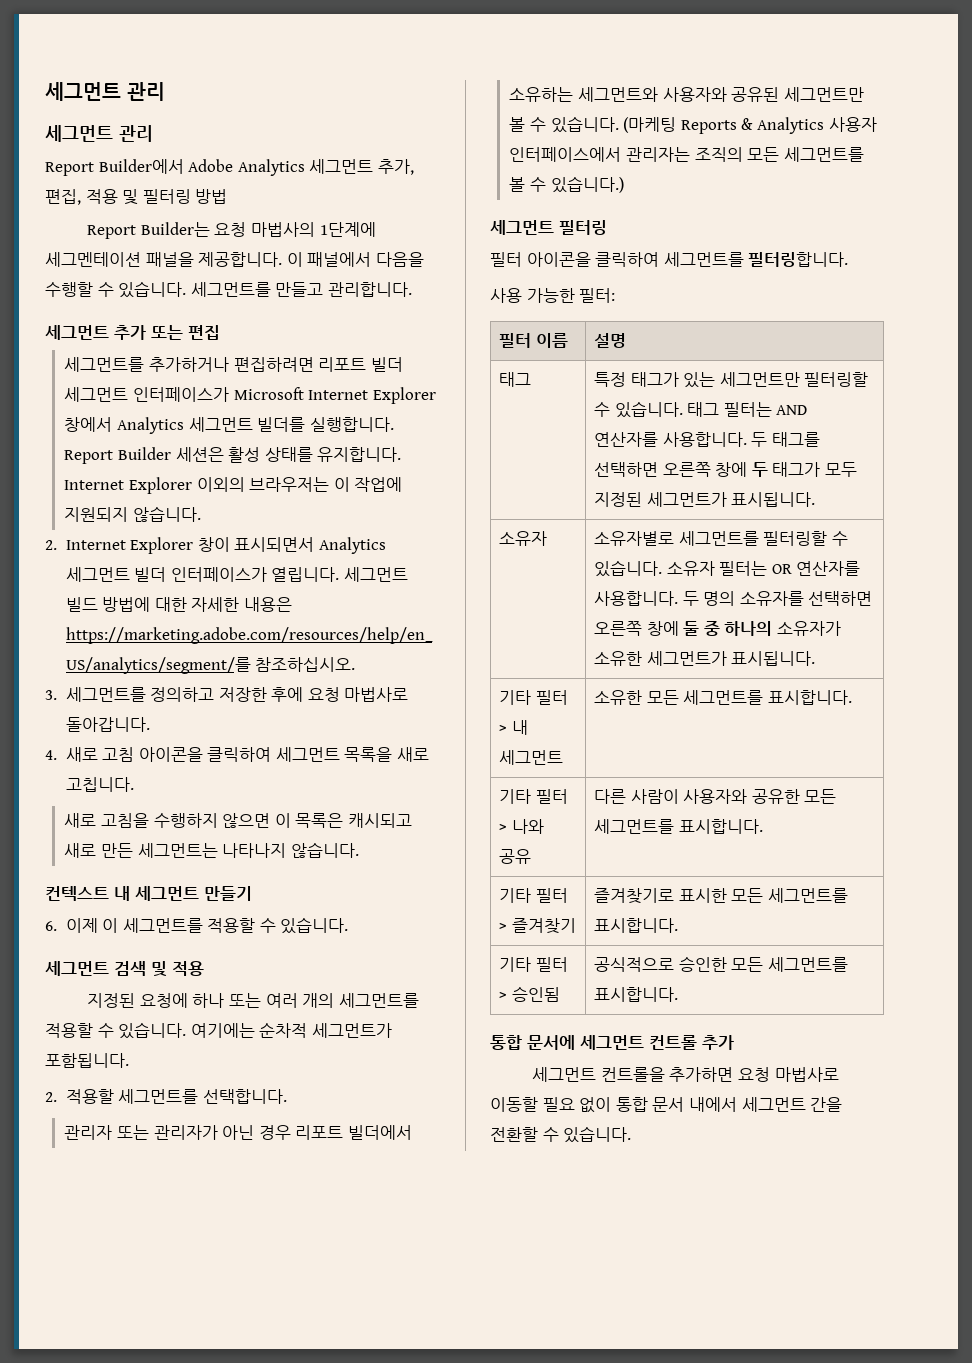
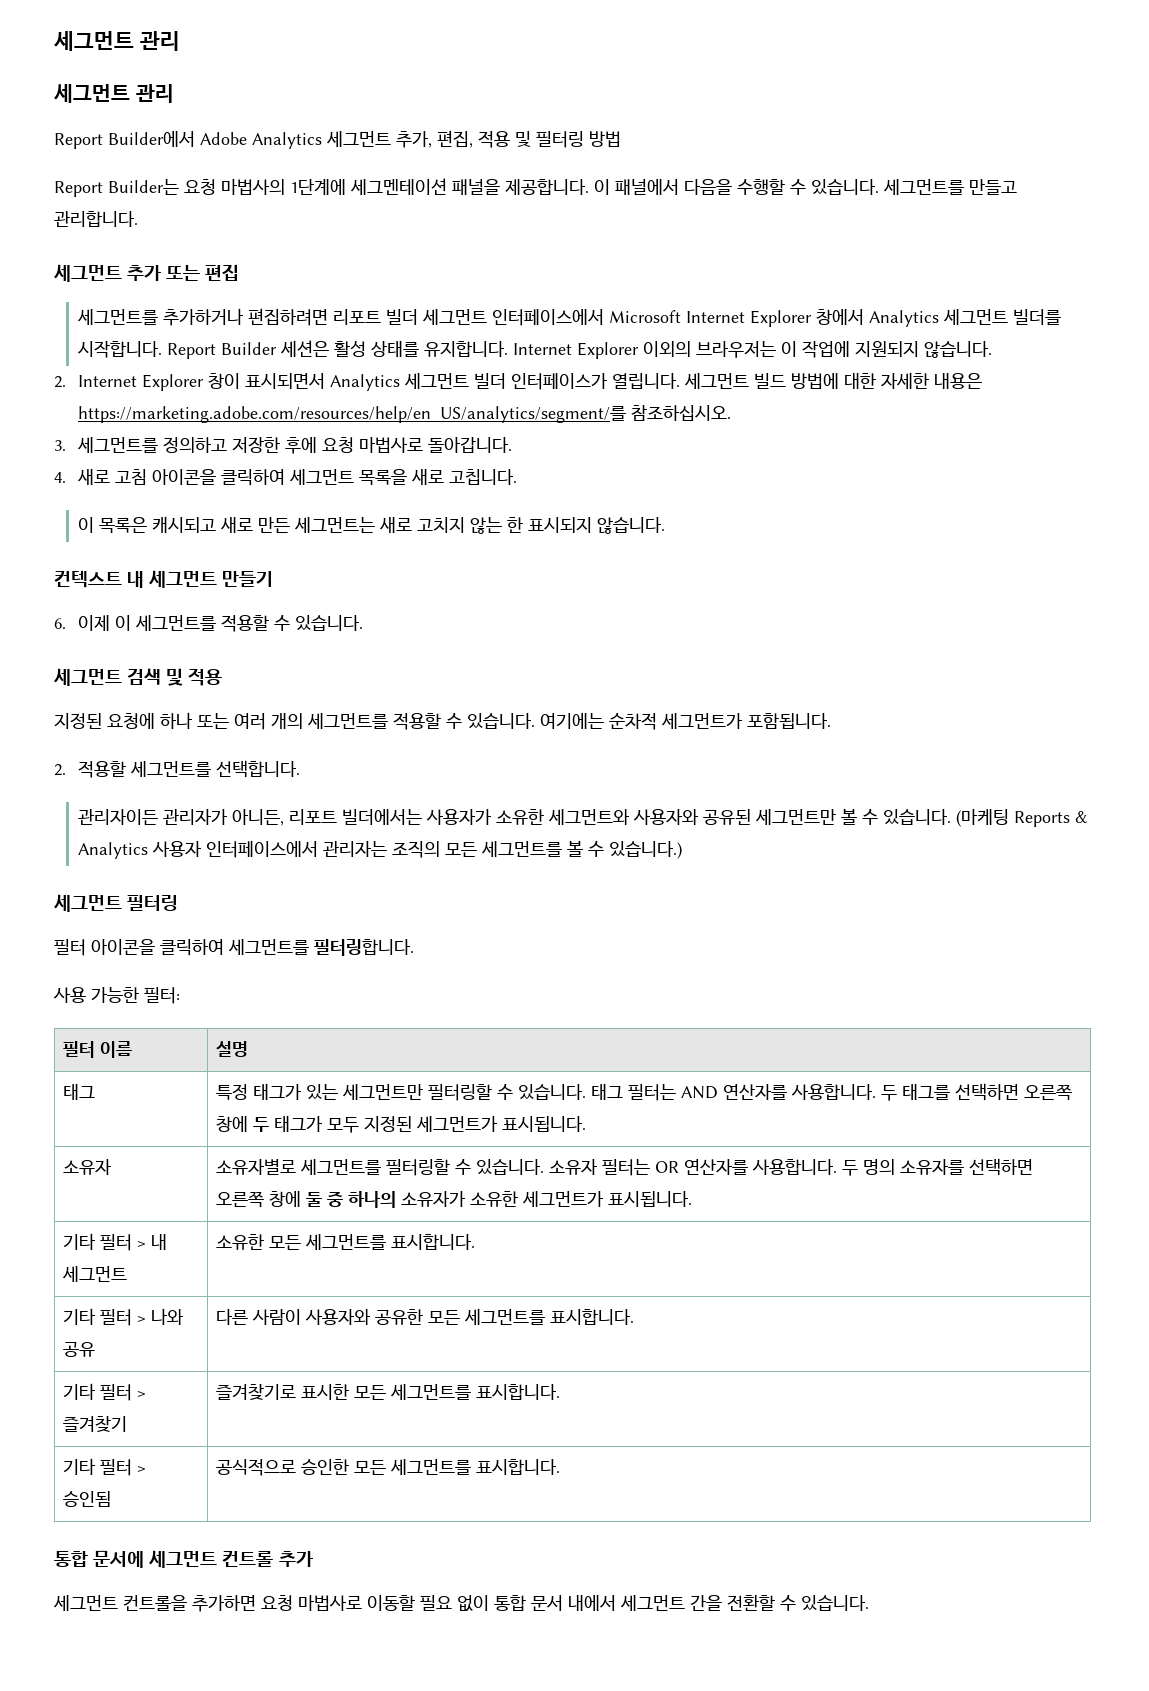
- 세그먼트를 추가하거나 편집하려면 리포트 빌더 세그먼트 인터페이스가 Microsoft Internet Explorer 창에서 Analytics 세그먼트 빌더를 실행합니다.
+ 세그먼트를 추가하거나 편집하려면 리포트 빌더 세그먼트 인터페이스에서 Microsoft Internet Explorer 창에서 Analytics 세그먼트 빌더를 시작합니다.
- 새로 고침을 수행하지 않으면 이 목록은 캐시되고 새로 만든 세그먼트는 나타나지 않습니다.
+ 이 목록은 캐시되고 새로 만든 세그먼트는 새로 고치지 않는 한 표시되지 않습니다.
- 관리자 또는 관리자가 아닌 경우 리포트 빌더에서 소유하는 세그먼트와 사용자와 공유된 세그먼트만 볼 수 있습니다.
+ 관리자이든 관리자가 아니든, 리포트 빌더에서는 사용자가 소유한 세그먼트와 사용자와 공유된 세그먼트만 볼 수 있습니다.

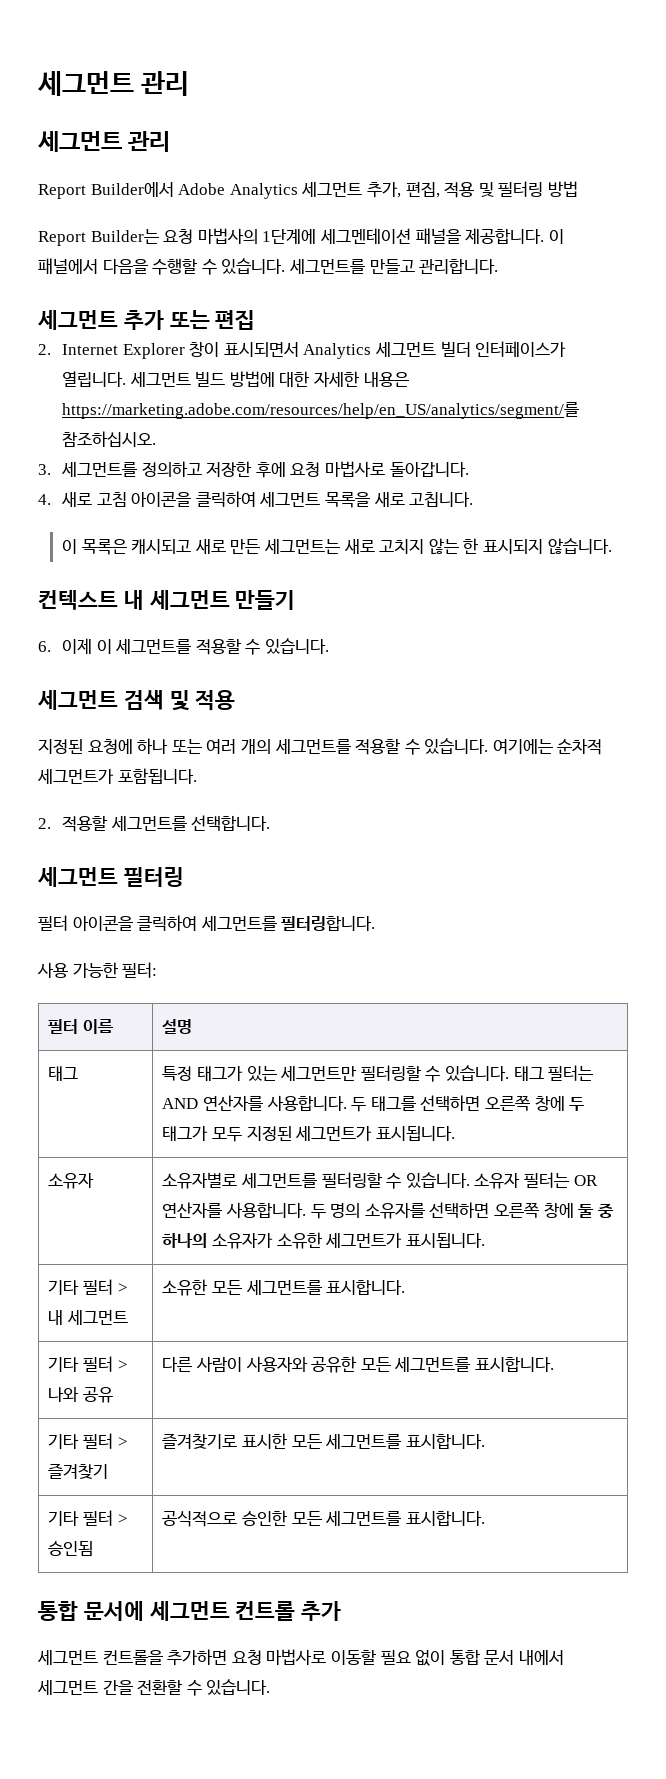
- 세그먼트를 추가하거나 편집하려면 리포트 빌더 세그먼트 인터페이스에서 Microsoft Internet Explorer 창에서 Analytics 세그먼트 빌더를 시작합니다. Report Builder 세션은 활성 상태를 유지합니다. Internet Explorer 이외의 브라우저는 이 작업에 지원되지 않습니다.
- 관리자이든 관리자가 아니든, 리포트 빌더에서는 사용자가 소유한 세그먼트와 사용자와 공유된 세그먼트만 볼 수 있습니다. (마케팅 Reports & Analytics 사용자 인터페이스에서 관리자는 조직의 모든 세그먼트를 볼 수 있습니다.)

